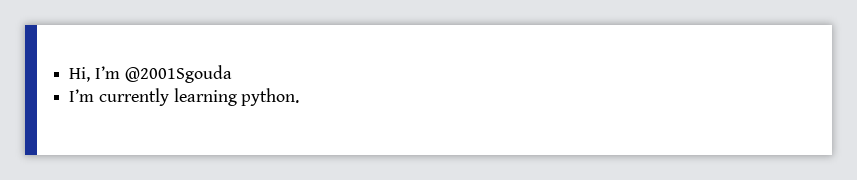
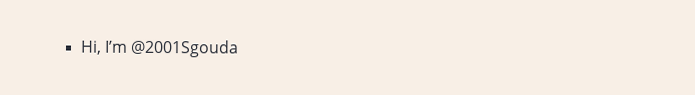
- I’m currently learning python.

